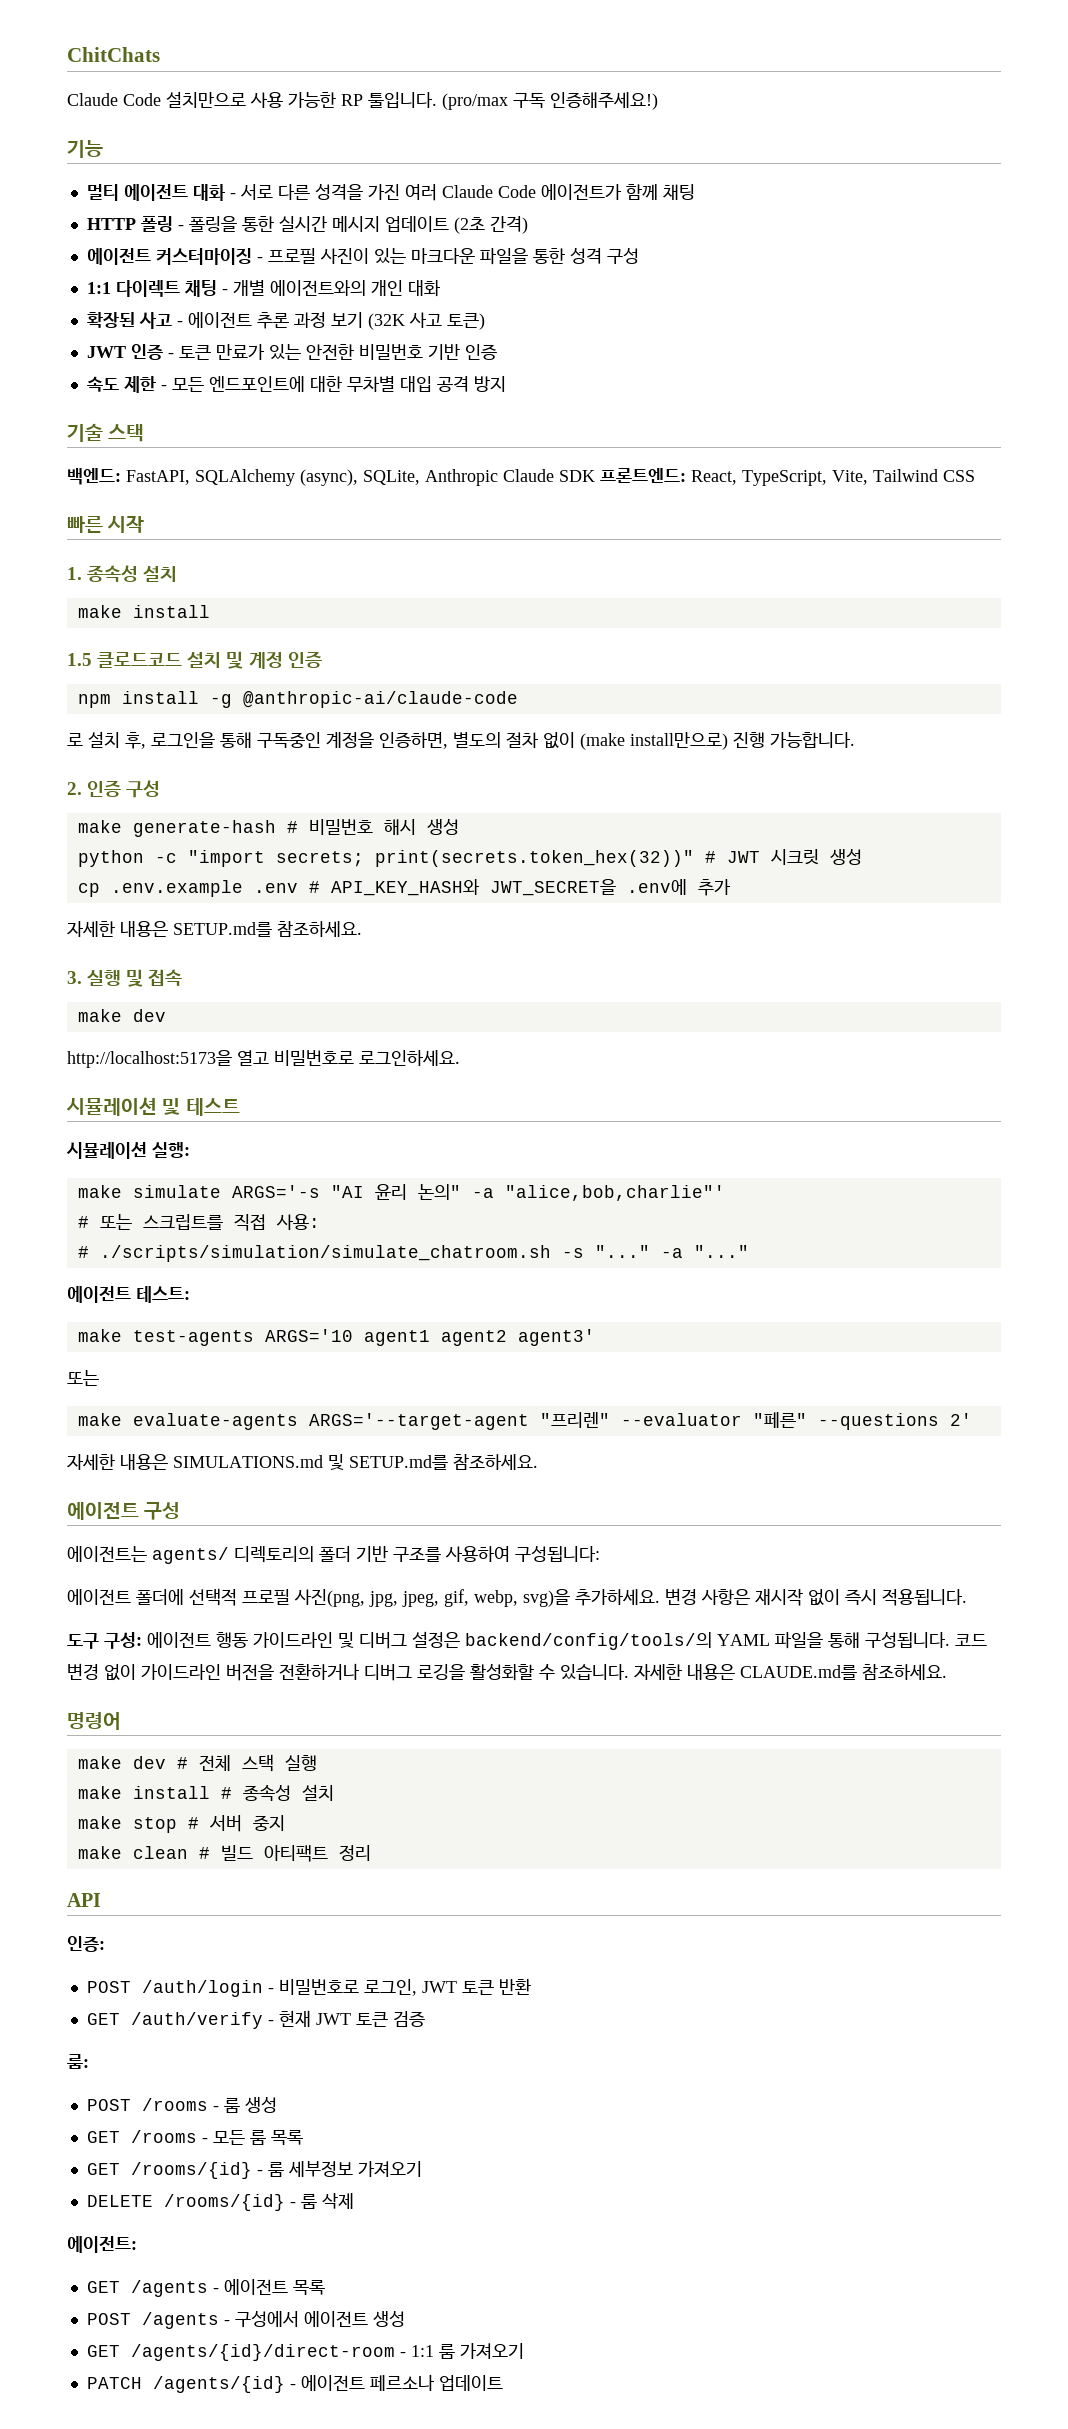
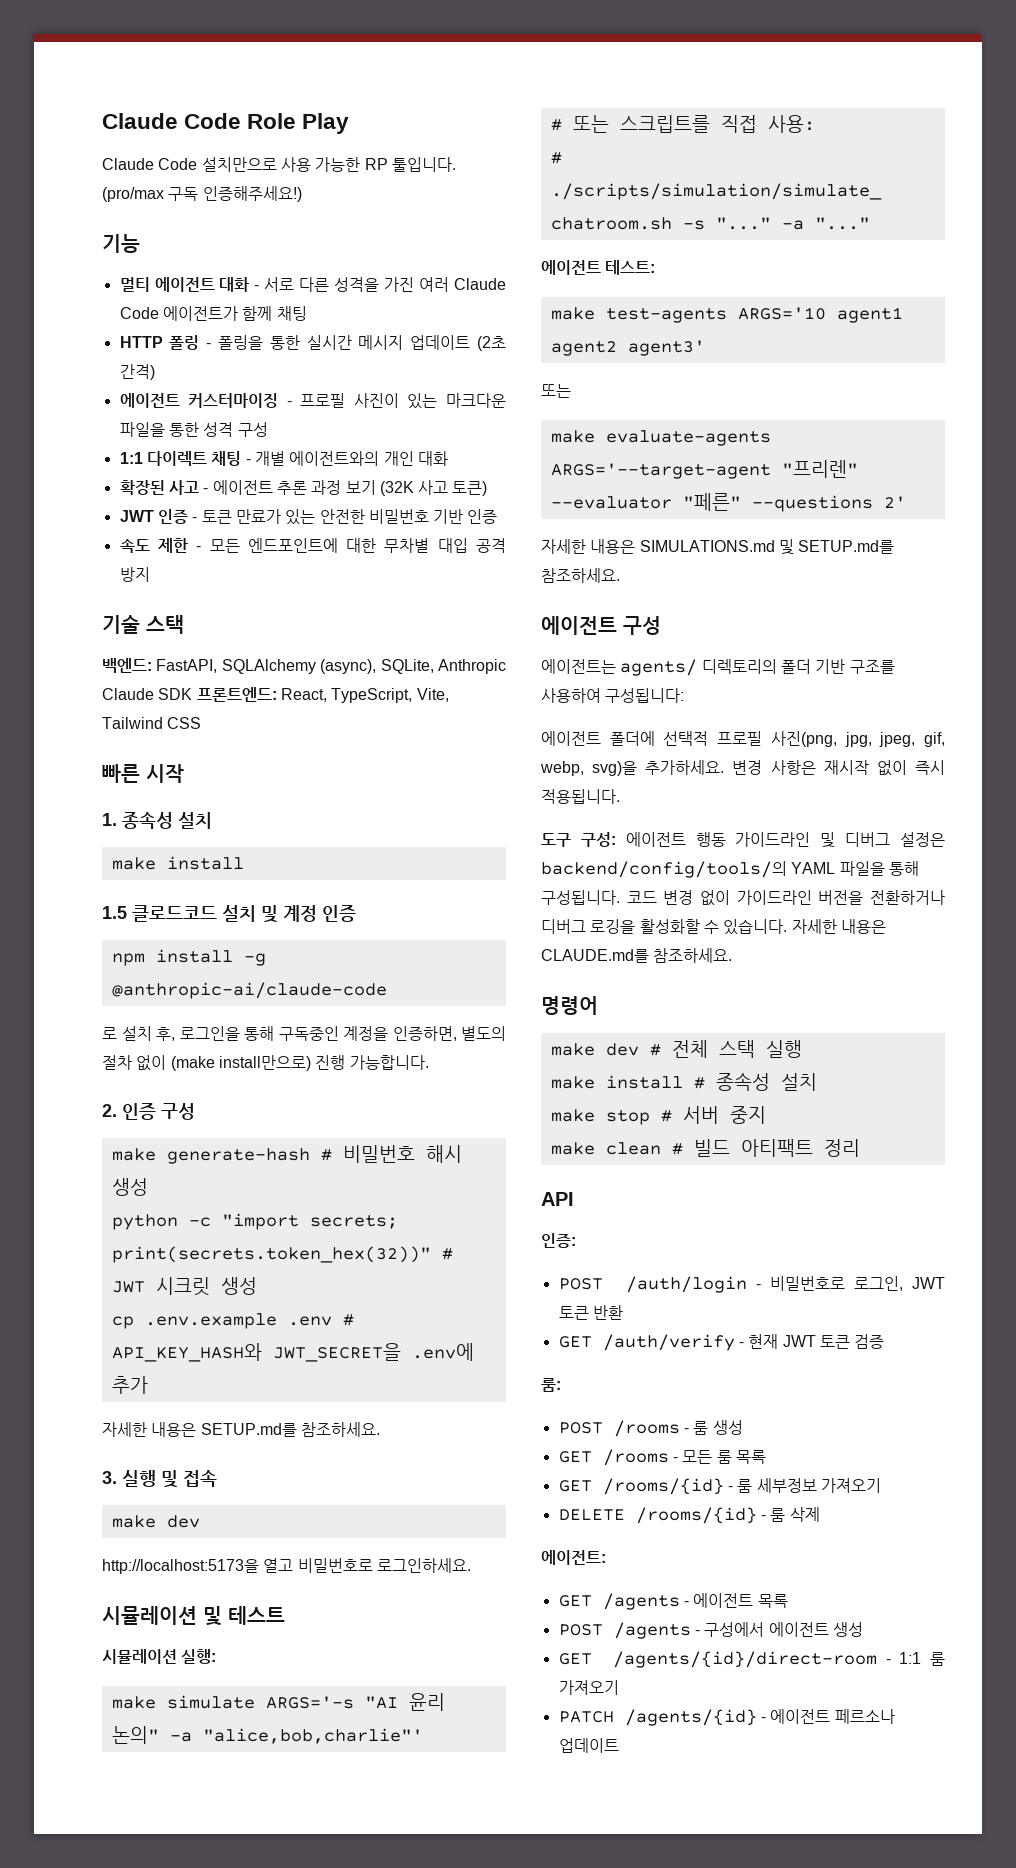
- ChitChats
+ Claude Code Role Play

